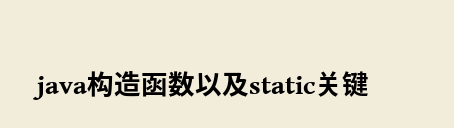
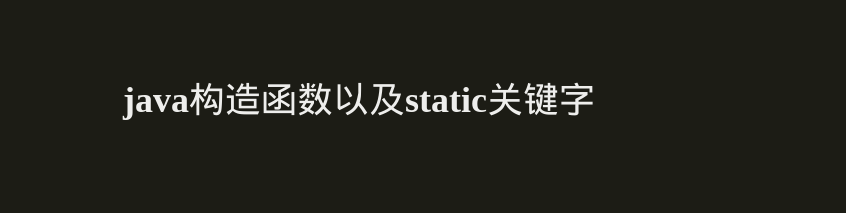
- java构造函数以及static关键
+ java构造函数以及static关键字

